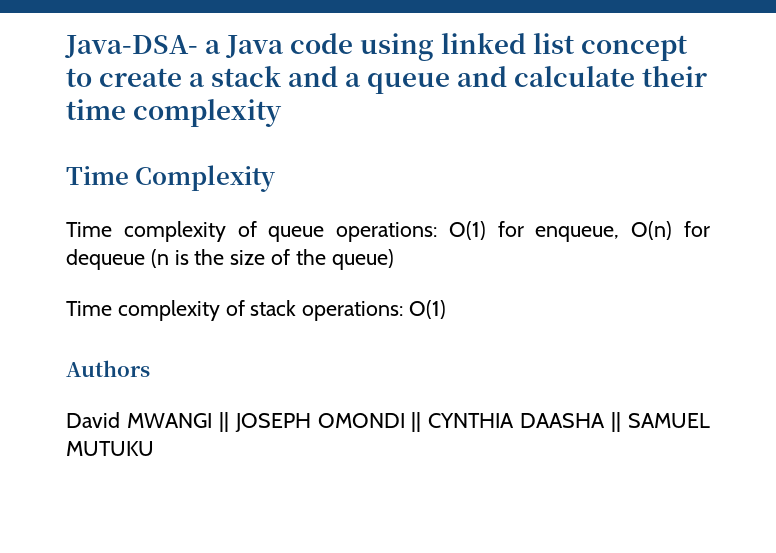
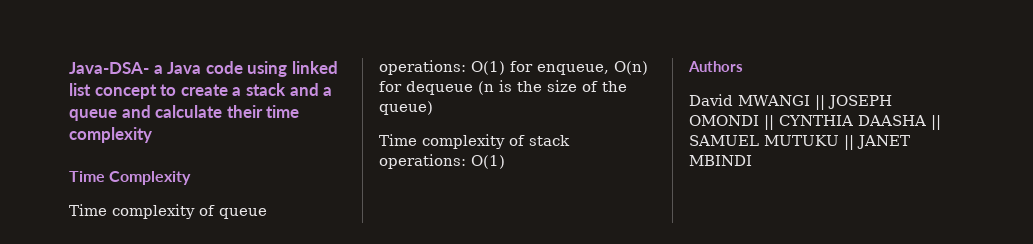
- David MWANGI || JOSEPH OMONDI || CYNTHIA DAASHA || SAMUEL MUTUKU
+ David MWANGI || JOSEPH OMONDI || CYNTHIA DAASHA || SAMUEL MUTUKU || JANET MBINDI

